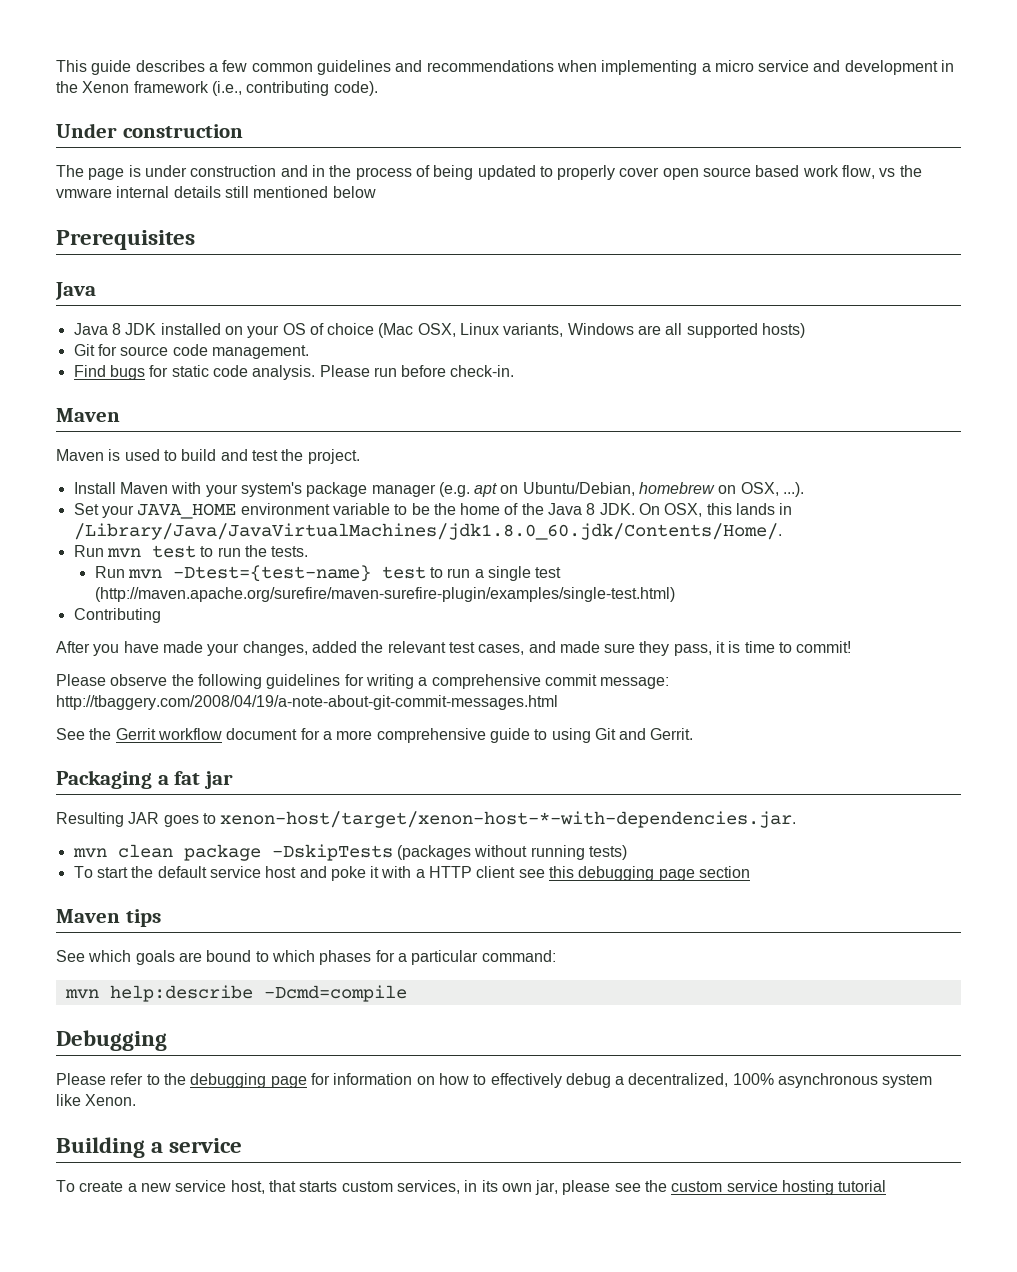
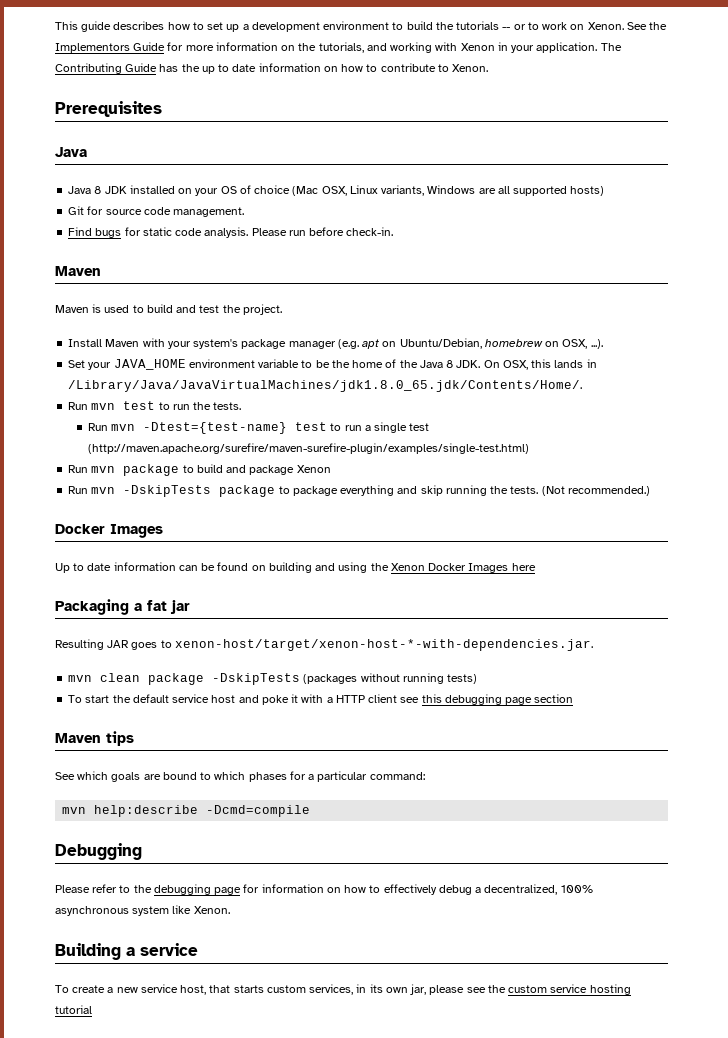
- This guide describes a few common guidelines and recommendations when implementing a micro service and development in the Xenon framework (i.e., contributing code).
- Under construction
- The page is under construction and in the process of being updated to properly cover open source based work flow, vs the vmware internal details still mentioned below
+ This guide describes how to set up a development environment to build the tutorials -- or to work on Xenon. See the Implementors Guide for more information on the tutorials, and working with Xenon in your application. The Contributing Guide has the up to date information on how to contribute to Xenon.
- Set your JAVA_HOME environment variable to be the home of the Java 8 JDK. On OSX, this lands in /Library/Java/JavaVirtualMachines/jdk1.8.0_60.jdk/Contents/Home/.
+ Set your JAVA_HOME environment variable to be the home of the Java 8 JDK. On OSX, this lands in /Library/Java/JavaVirtualMachines/jdk1.8.0_65.jdk/Contents/Home/.
- Contributing
- After you have made your changes, added the relevant test cases, and made sure they pass, it is time to commit!
- Please observe the following guidelines for writing a comprehensive commit message: http://tbaggery.com/2008/04/19/a-note-about-git-commit-messages.html
- See the Gerrit workflow document for a more comprehensive guide to using Git and Gerrit.
+ Run mvn package to build and package Xenon
+ Run mvn -DskipTests package to package everything and skip running the tests. (Not recommended.)
+ Docker Images
+ Up to date information can be found on building and using the Xenon Docker Images here

